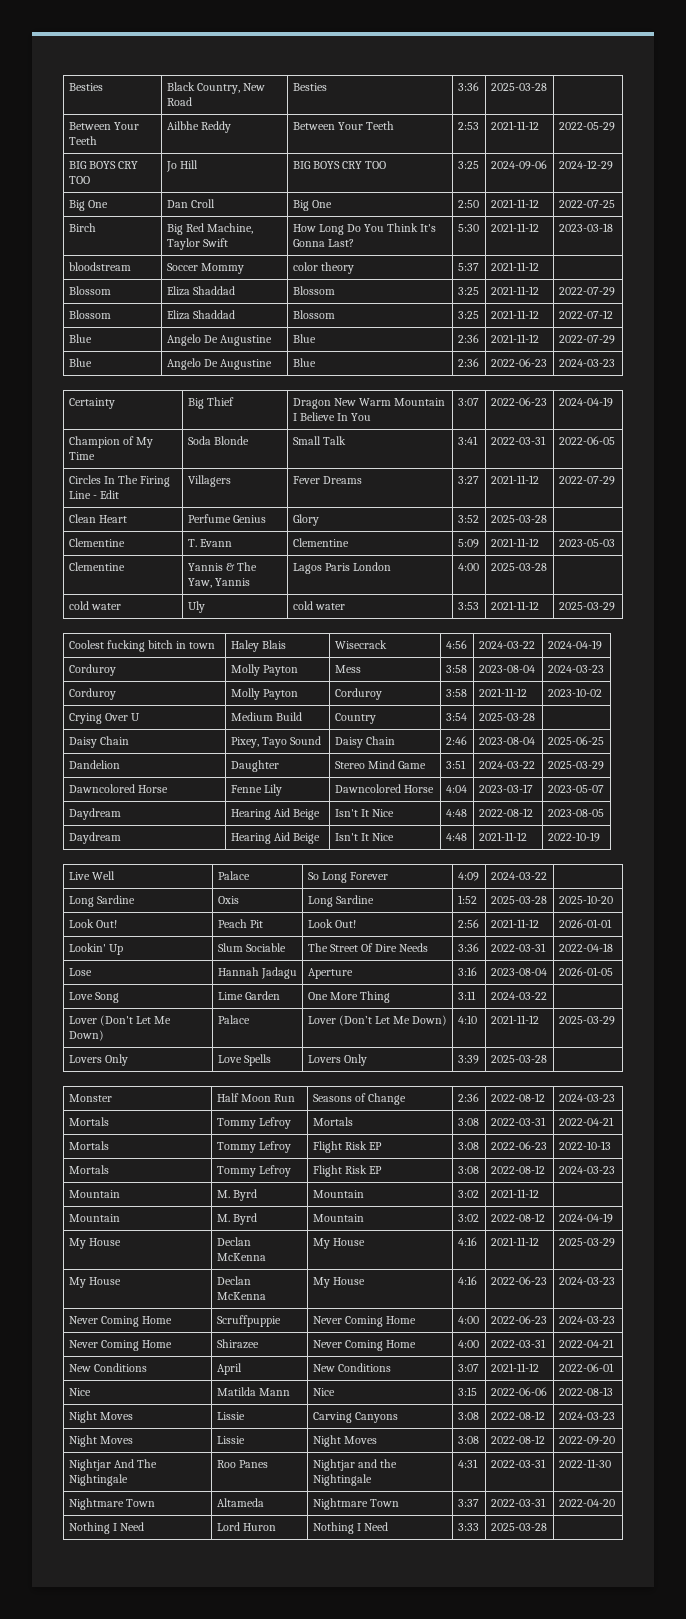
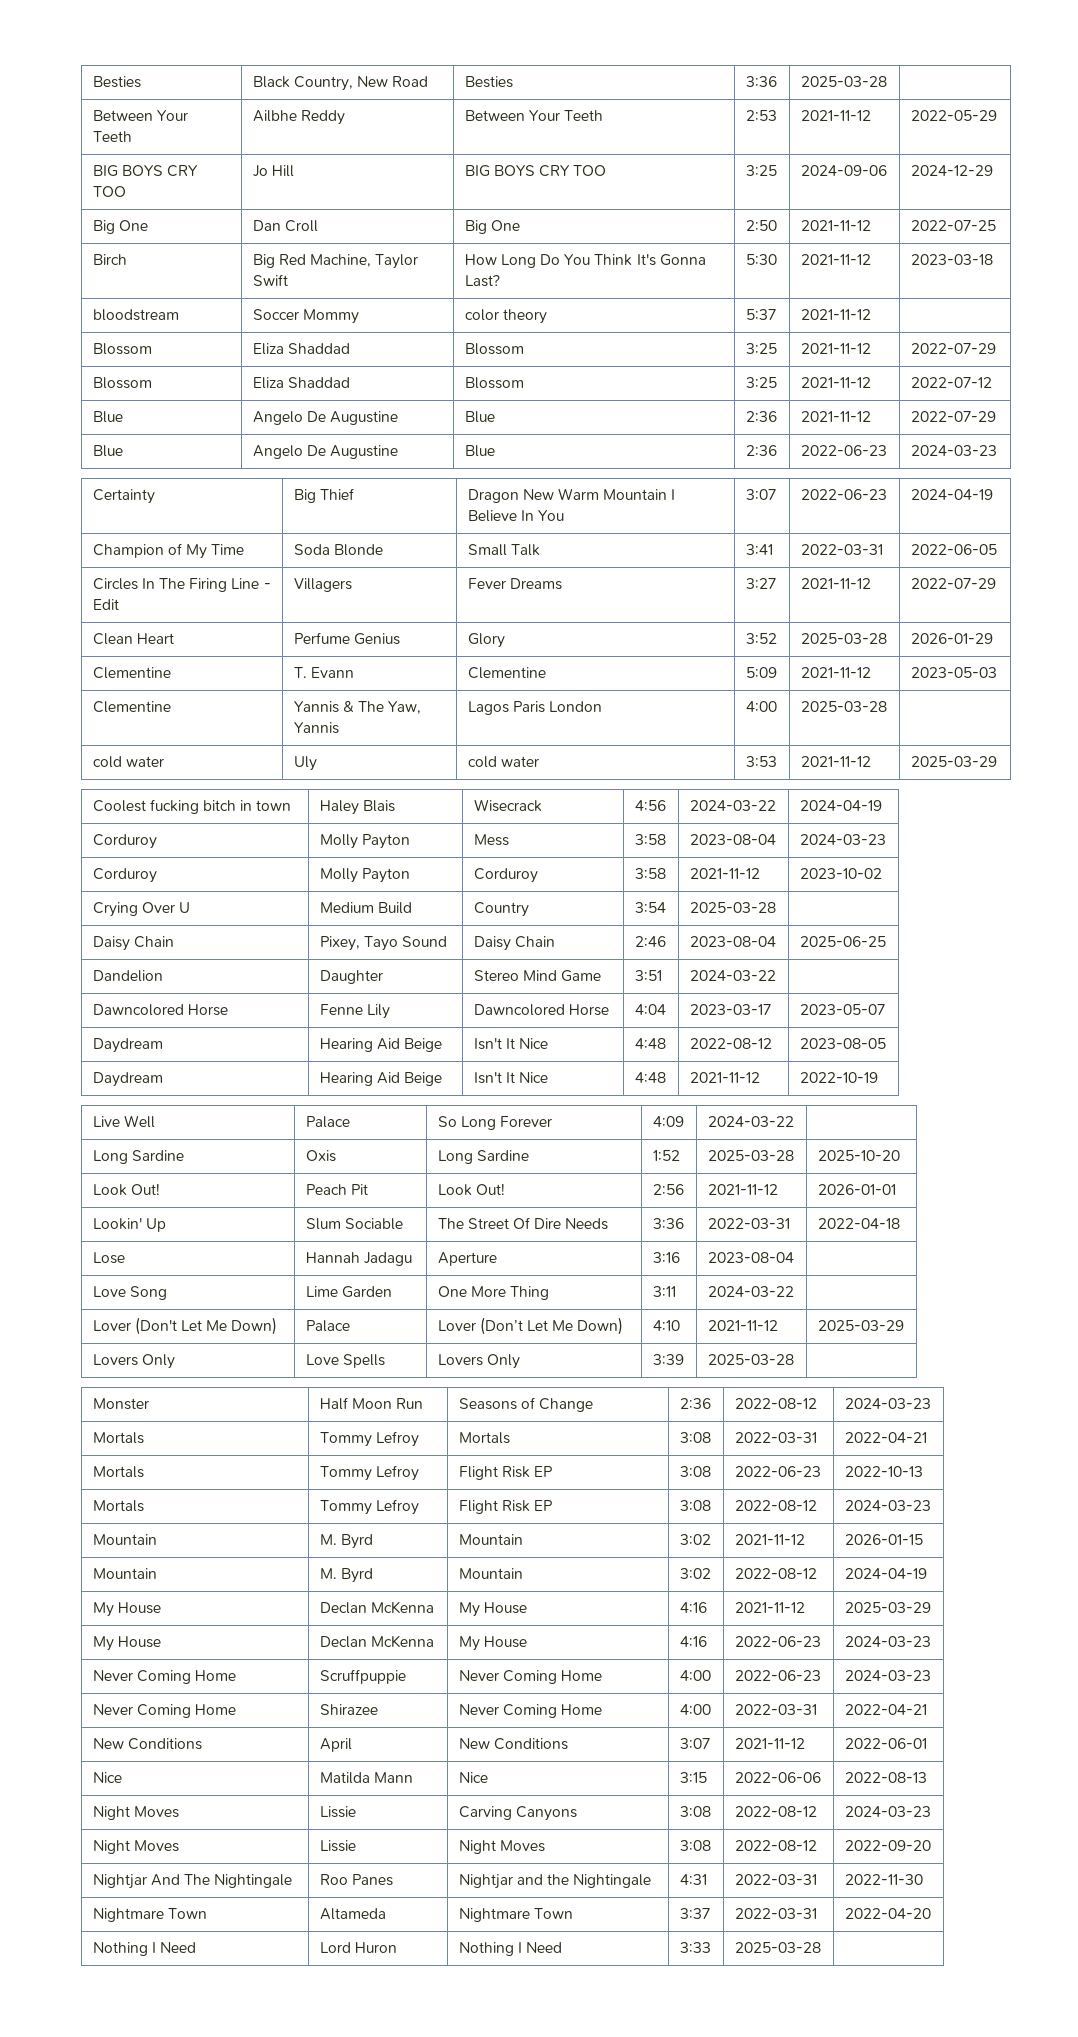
- Clean Heart | Perfume Genius | Glory | 3:52 | 2025-03-28 |
+ Clean Heart | Perfume Genius | Glory | 3:52 | 2025-03-28 | 2026-01-29
- Dandelion | Daughter | Stereo Mind Game | 3:51 | 2024-03-22 | 2025-03-29
+ Dandelion | Daughter | Stereo Mind Game | 3:51 | 2024-03-22 |
- Lose | Hannah Jadagu | Aperture | 3:16 | 2023-08-04 | 2026-01-05
+ Lose | Hannah Jadagu | Aperture | 3:16 | 2023-08-04 |
- Mountain | M. Byrd | Mountain | 3:02 | 2021-11-12 |
+ Mountain | M. Byrd | Mountain | 3:02 | 2021-11-12 | 2026-01-15

